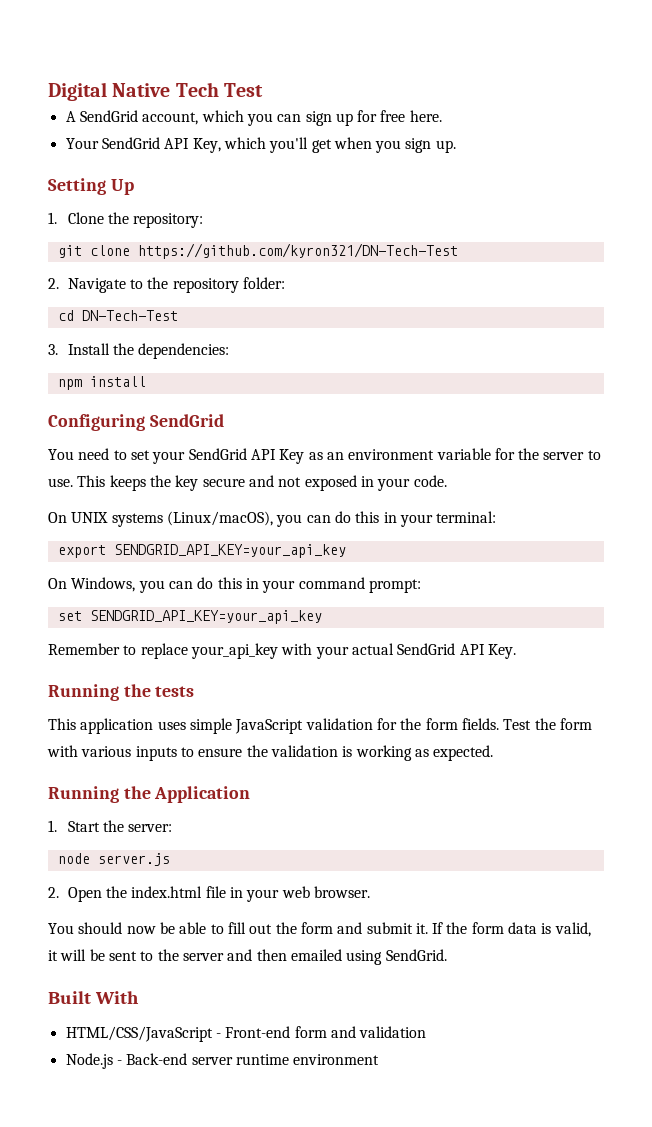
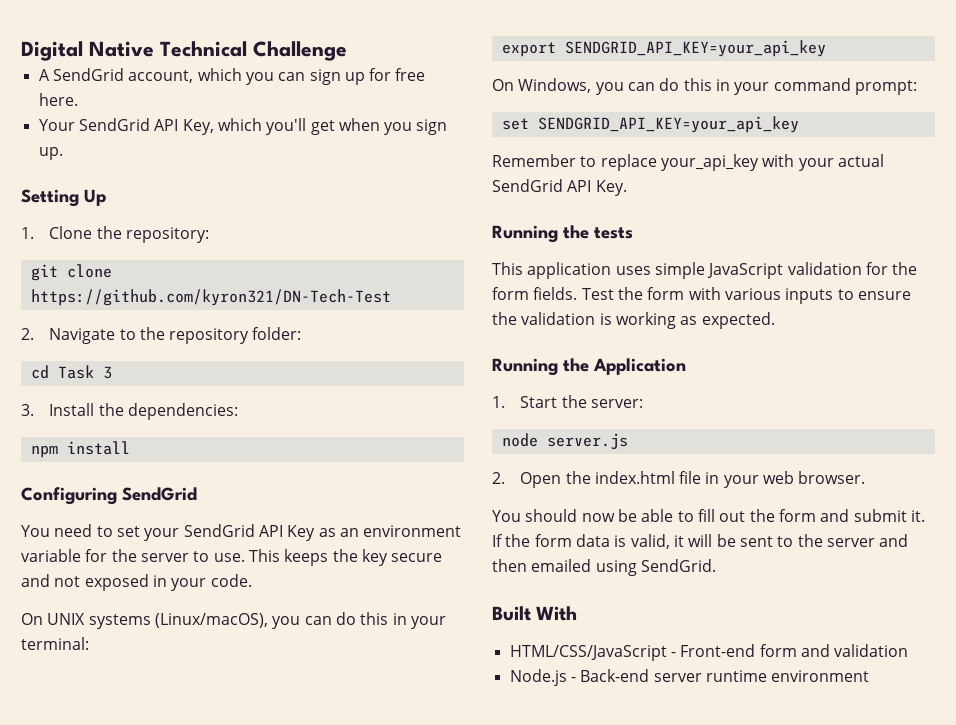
- Digital Native Tech Test
+ Digital Native Technical Challenge
- cd DN-Tech-Test
+ cd Task 3

